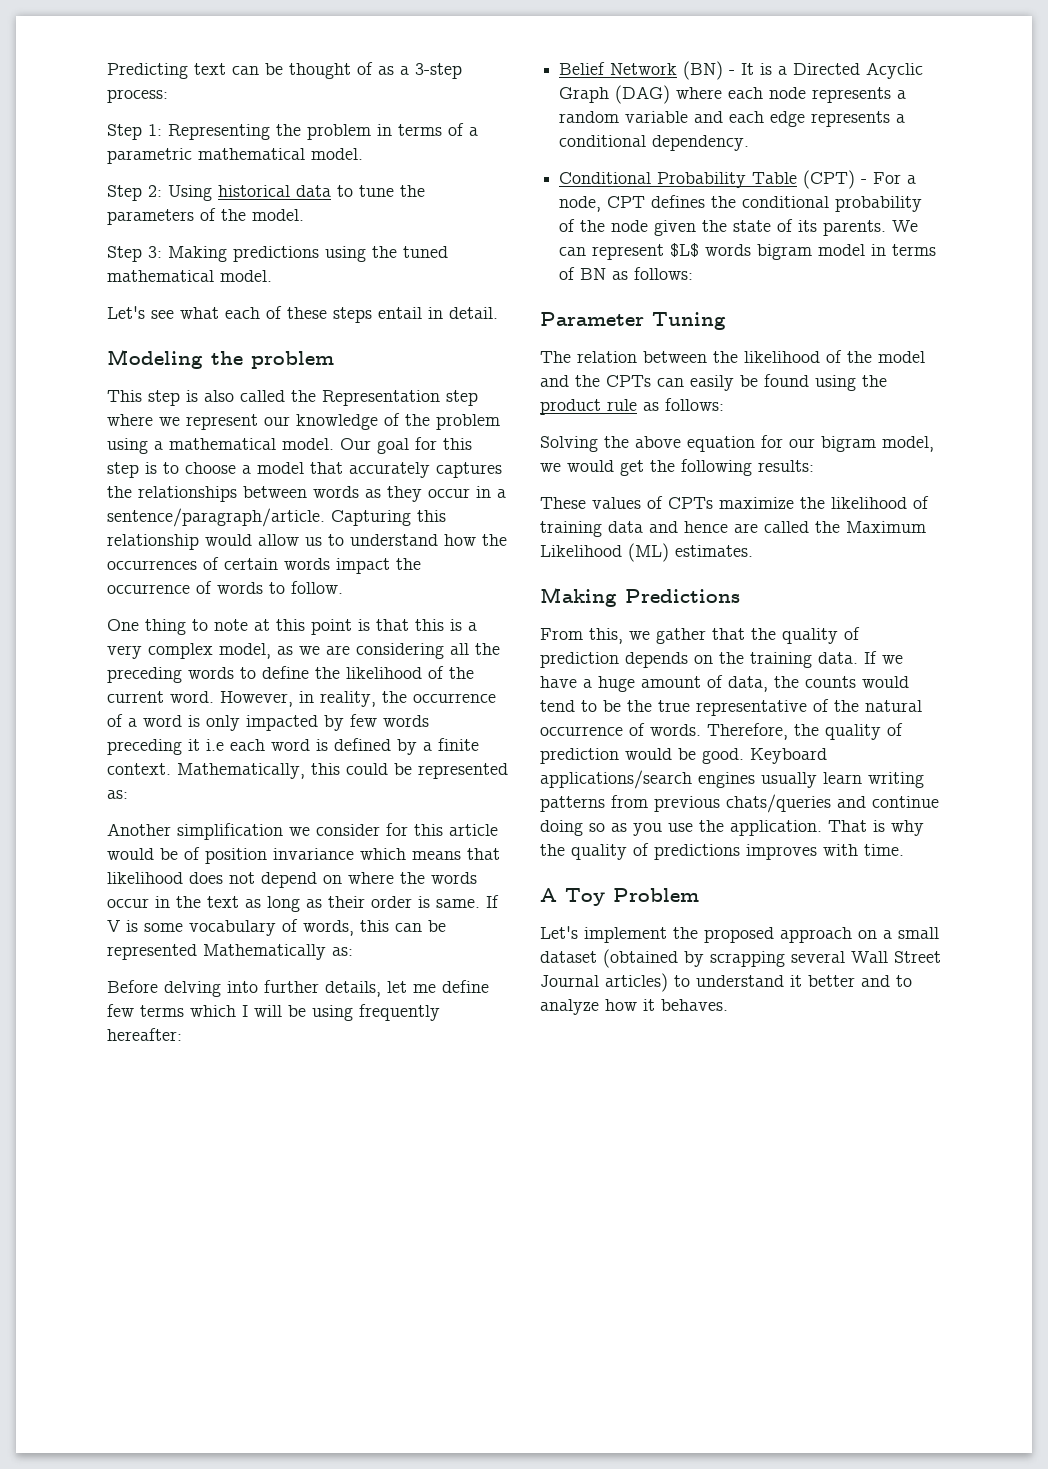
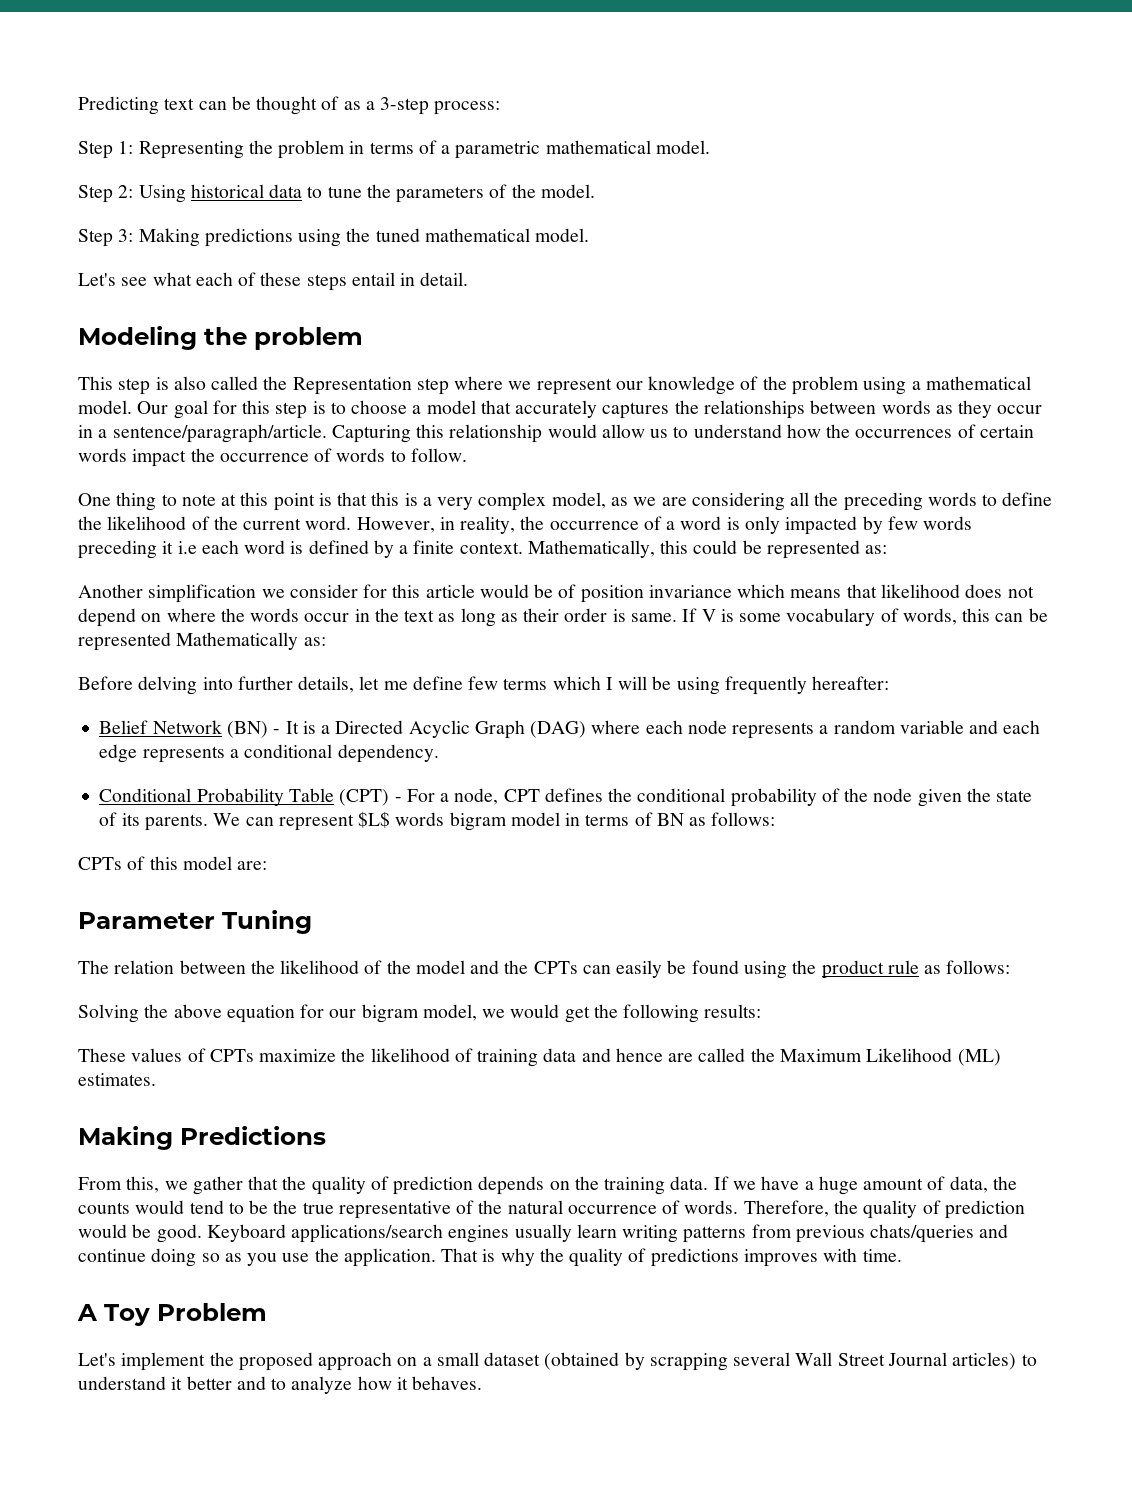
+ CPTs of this model are:

